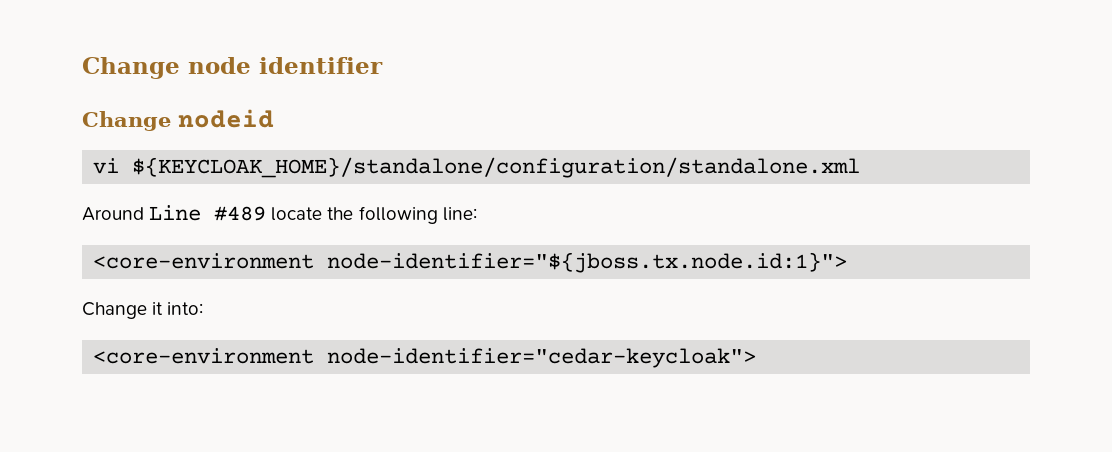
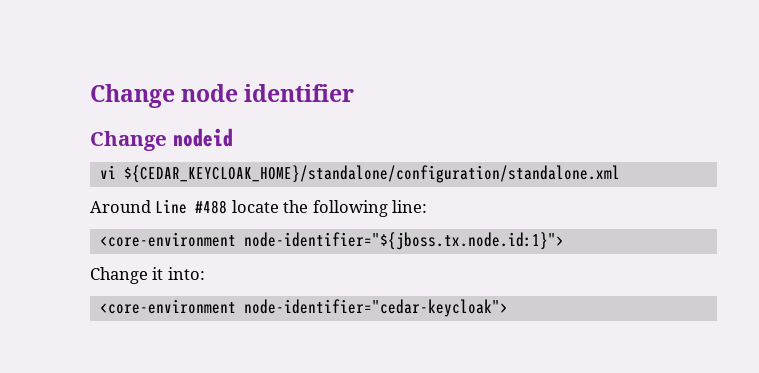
- vi ${KEYCLOAK_HOME}/standalone/configuration/standalone.xml
+ vi ${CEDAR_KEYCLOAK_HOME}/standalone/configuration/standalone.xml
- Around Line #489 locate the following line:
+ Around Line #488 locate the following line:

